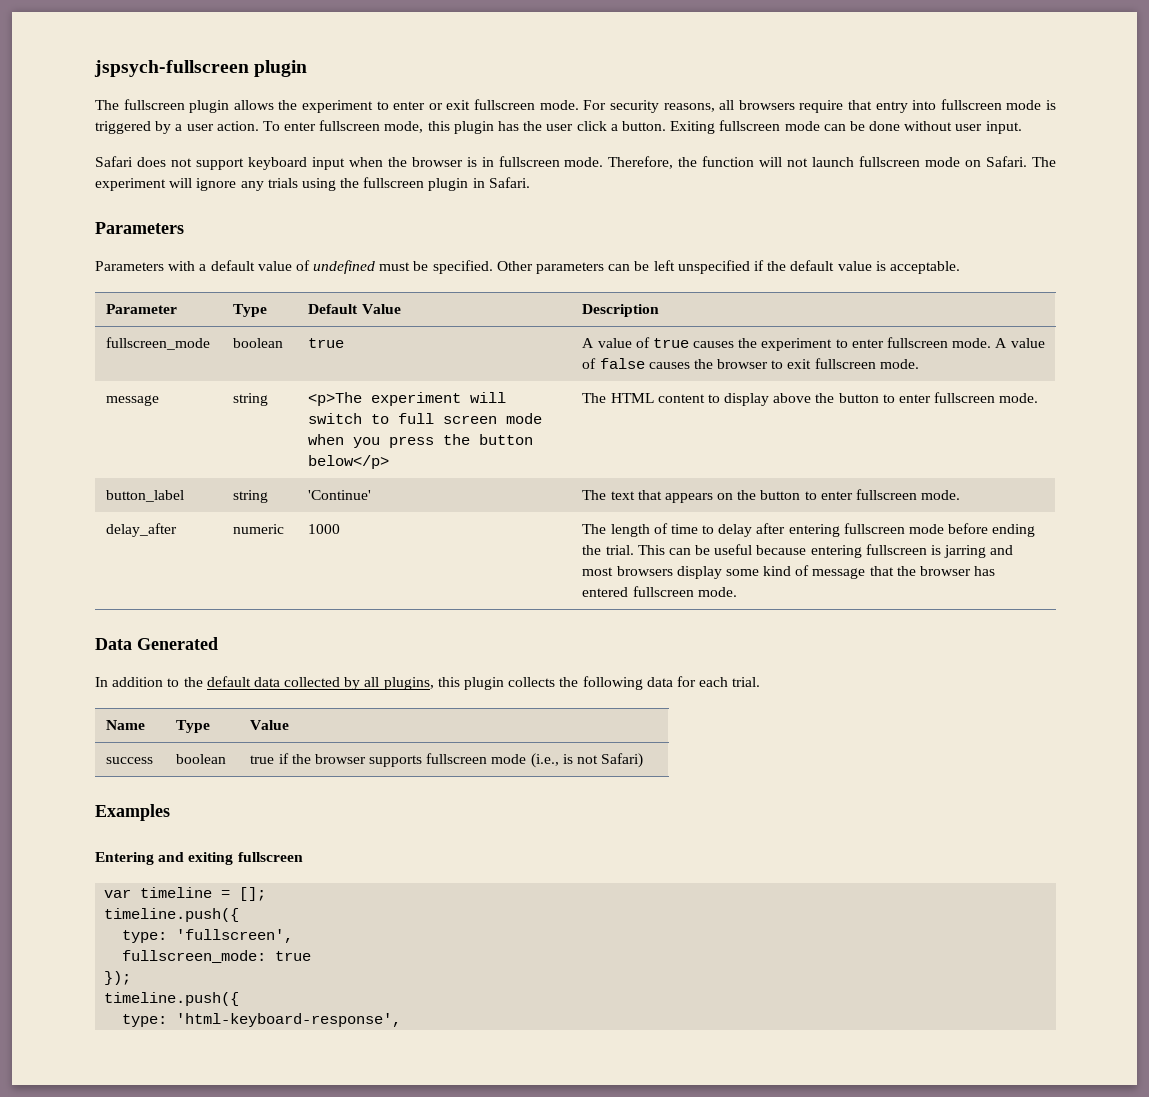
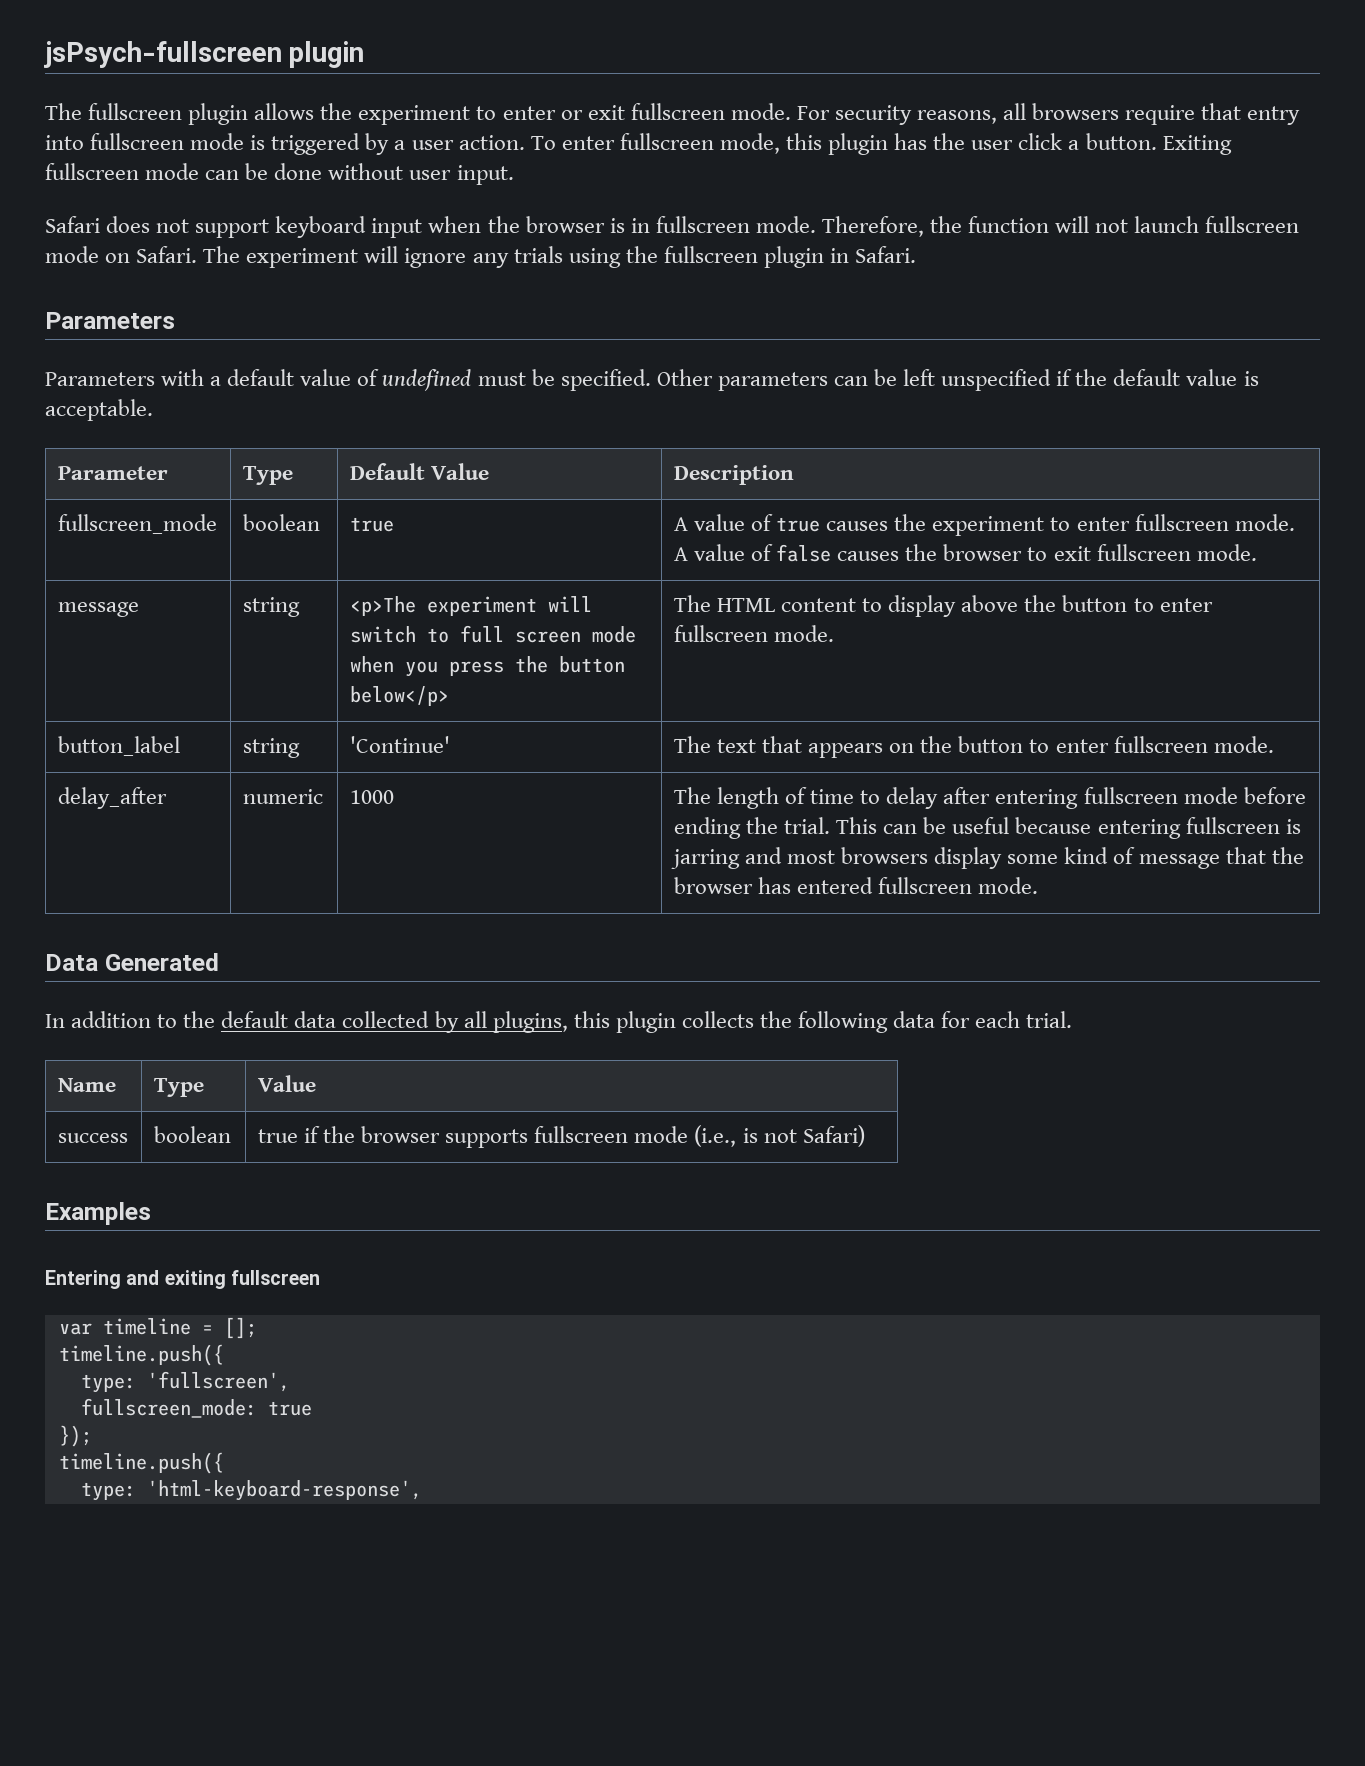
- jspsych-fullscreen plugin
+ jsPsych-fullscreen plugin

